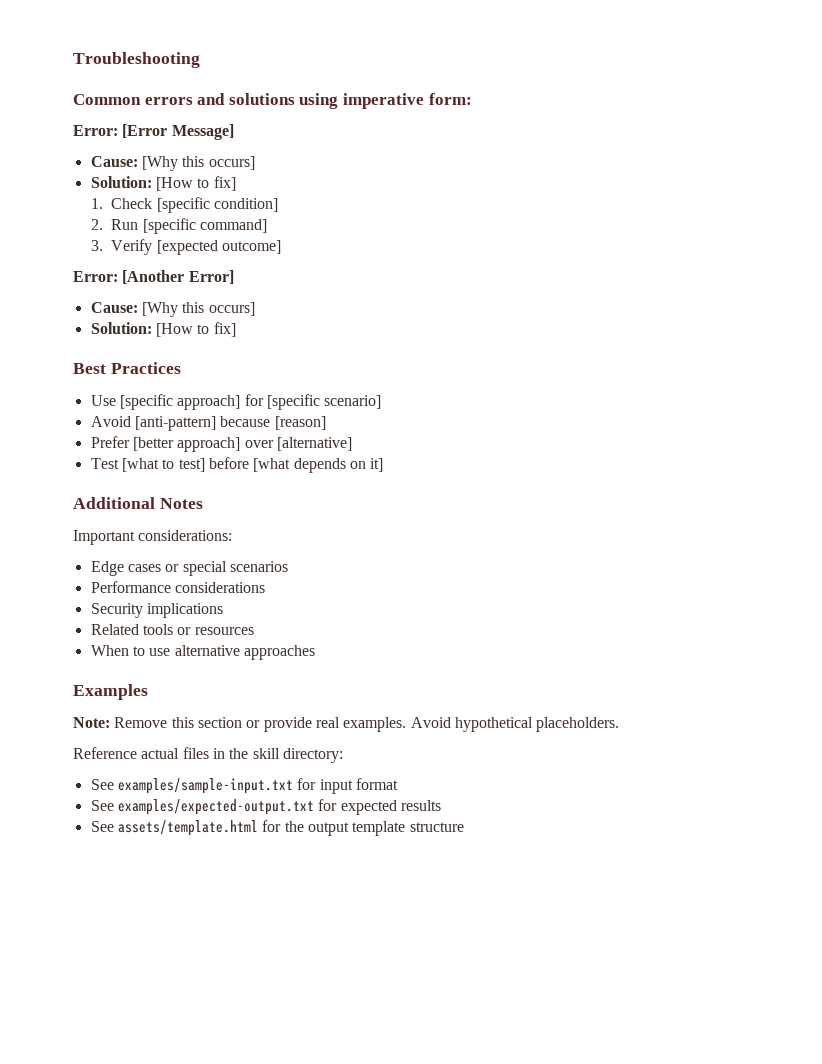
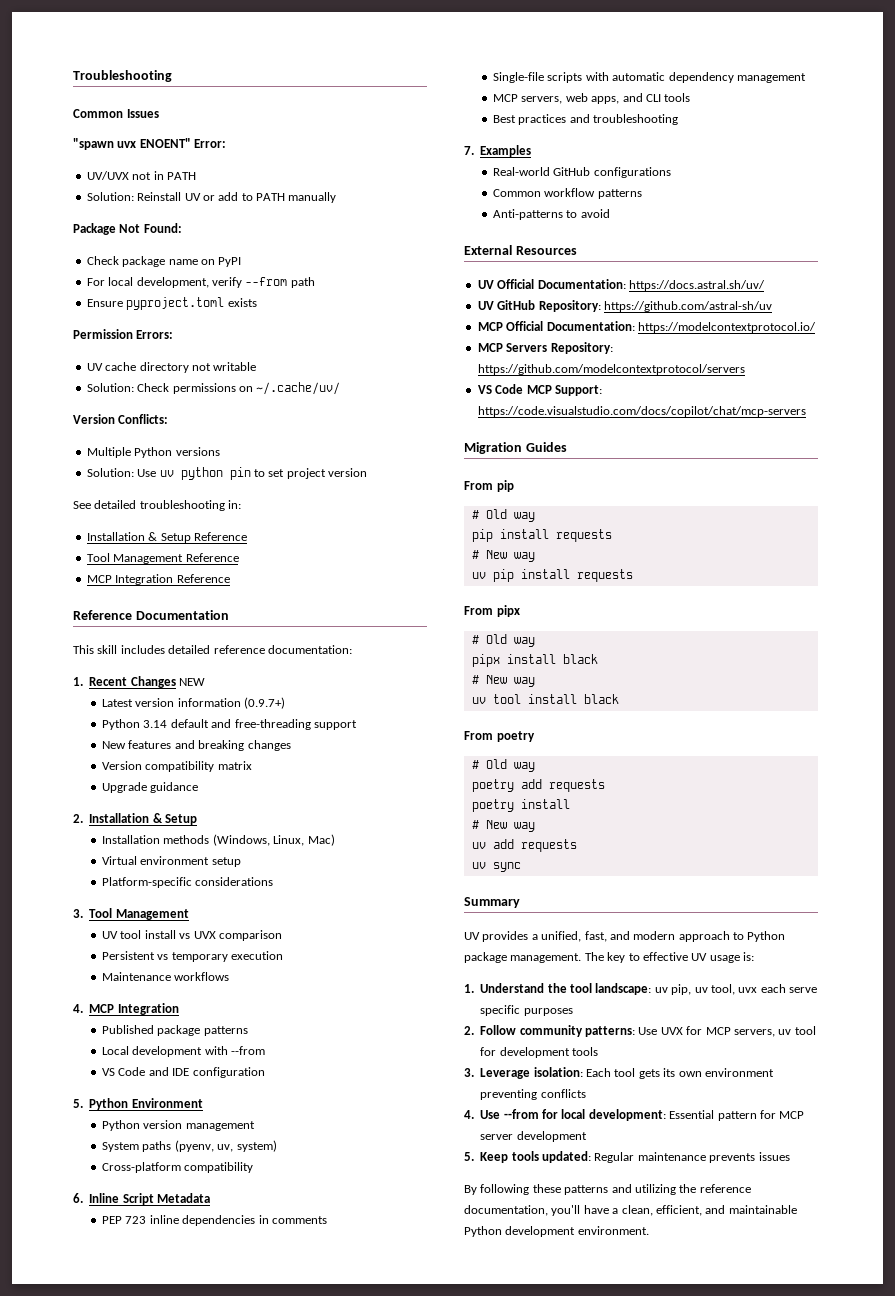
- Common errors and solutions using imperative form:
- Error: [Error Message]
- Cause: [Why this occurs]
- Solution: [How to fix]
- 1. Check [specific condition]
- 2. Run [specific command]
- 3. Verify [expected outcome]
- Error: [Another Error]
- Cause: [Why this occurs]
- Solution: [How to fix]
- Best Practices
- Use [specific approach] for [specific scenario]
- Avoid [anti-pattern] because [reason]
- Prefer [better approach] over [alternative]
- Test [what to test] before [what depends on it]
- Additional Notes
- Important considerations:
- Edge cases or special scenarios
- Performance considerations
- Security implications
- Related tools or resources
- When to use alternative approaches
- Examples
- Note: Remove this section or provide real examples. Avoid hypothetical placeholders.
- Reference actual files in the skill directory:
- See examples/sample-input.txt for input format
- See examples/expected-output.txt for expected results
- See assets/template.html for the output template structure
+ Common Issues
+ "spawn uvx ENOENT" Error:
+ UV/UVX not in PATH
+ Solution: Reinstall UV or add to PATH manually
+ Package Not Found:
+ Check package name on PyPI
+ For local development, verify --from path
+ Ensure pyproject.toml exists
+ Permission Errors:
+ UV cache directory not writable
+ Solution: Check permissions on ~/.cache/uv/
+ Version Conflicts:
+ Multiple Python versions
+ Solution: Use uv python pin to set project version
+ See detailed troubleshooting in:
+ Installation & Setup Reference
+ Tool Management Reference
+ MCP Integration Reference
+ Reference Documentation
+ This skill includes detailed reference documentation:
+ 1. Recent Changes NEW
+ Latest version information (0.9.7+)
+ Python 3.14 default and free-threading support
+ New features and breaking changes
+ Version compatibility matrix
+ Upgrade guidance
+ 2. Installation & Setup
+ Installation methods (Windows, Linux, Mac)
+ Virtual environment setup
+ Platform-specific considerations
+ 3. Tool Management
+ UV tool install vs UVX comparison
+ Persistent vs temporary execution
+ Maintenance workflows
+ 4. MCP Integration
+ Published package patterns
+ Local development with --from
+ VS Code and IDE configuration
+ 5. Python Environment
+ Python version management
+ System paths (pyenv, uv, system)
+ Cross-platform compatibility
+ 6. Inline Script Metadata
+ PEP 723 inline dependencies in comments
+ Single-file scripts with automatic dependency management
+ MCP servers, web apps, and CLI tools
+ Best practices and troubleshooting
+ 7. Examples
+ Real-world GitHub configurations
+ Common workflow patterns
+ Anti-patterns to avoid
+ External Resources
+ UV Official Documentation: https://docs.astral.sh/uv/
+ UV GitHub Repository: https://github.com/astral-sh/uv
+ MCP Official Documentation: https://modelcontextprotocol.io/
+ MCP Servers Repository: https://github.com/modelcontextprotocol/servers
+ VS Code MCP Support: https://code.visualstudio.com/docs/copilot/chat/mcp-servers
+ Migration Guides
+ From pip
+ # Old way
+ pip install requests
+ # New way
+ uv pip install requests
+ From pipx
+ # Old way
+ pipx install black
+ # New way
+ uv tool install black
+ From poetry
+ # Old way
+ poetry add requests
+ poetry install
+ # New way
+ uv add requests
+ uv sync
+ Summary
+ UV provides a unified, fast, and modern approach to Python package management. The key to effective UV usage is:
+ 1. Understand the tool landscape: uv pip, uv tool, uvx each serve specific purposes
+ 2. Follow community patterns: Use UVX for MCP servers, uv tool for development tools
+ 3. Leverage isolation: Each tool gets its own environment preventing conflicts
+ 4. Use --from for local development: Essential pattern for MCP server development
+ 5. Keep tools updated: Regular maintenance prevents issues
+ By following these patterns and utilizing the reference documentation, you'll have a clean, efficient, and maintainable Python development environment.

